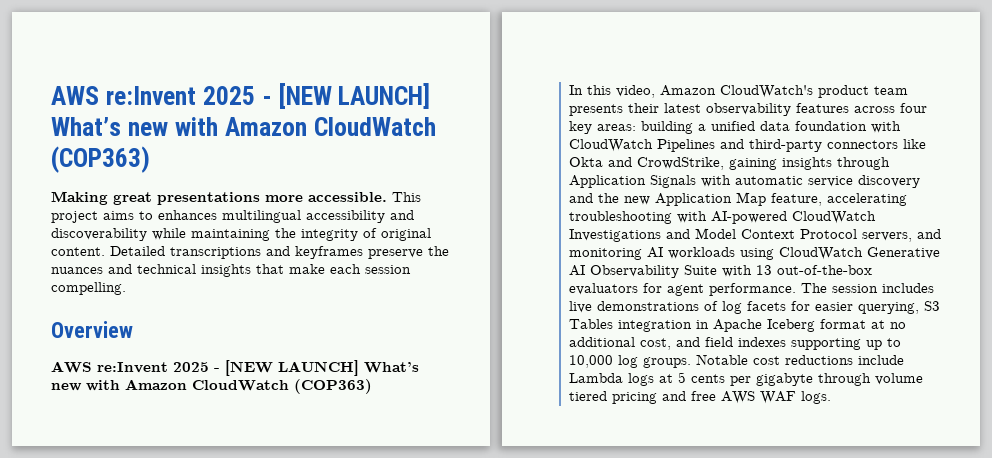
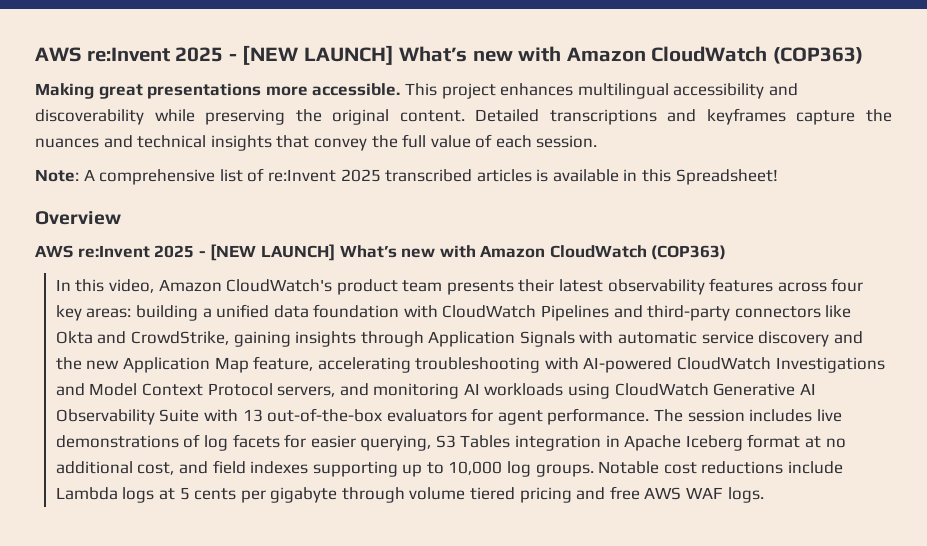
- This project aims to enhances multilingual accessibility and discoverability while maintaining the integrity of original content.
+ This project enhances multilingual accessibility and discoverability while preserving the original content.
- Detailed transcriptions and keyframes preserve the nuances and technical insights that make each session compelling.
+ Detailed transcriptions and keyframes capture the nuances and technical insights that convey the full value of each session.
+ Note: A comprehensive list of re:Invent 2025 transcribed articles is available in this Spreadsheet!

